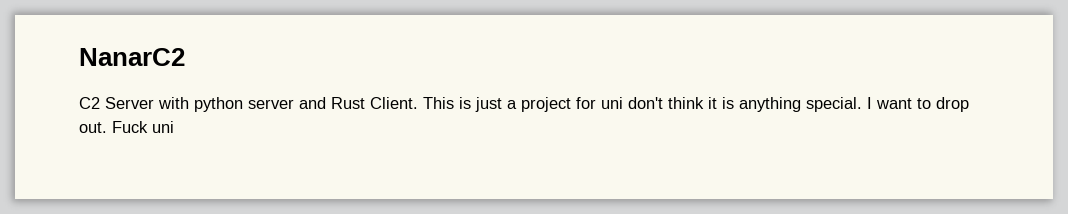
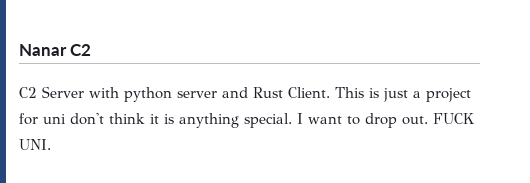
- NanarC2
+ Nanar C2
- Fuck uni
+ FUCK UNI.

